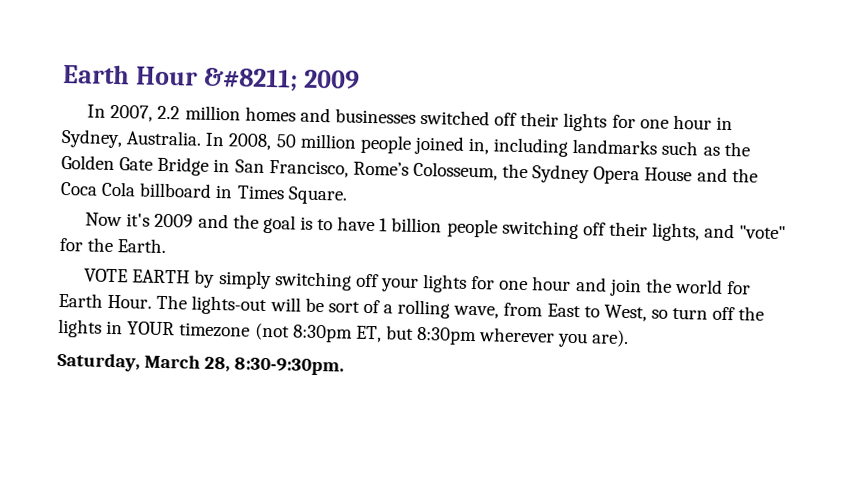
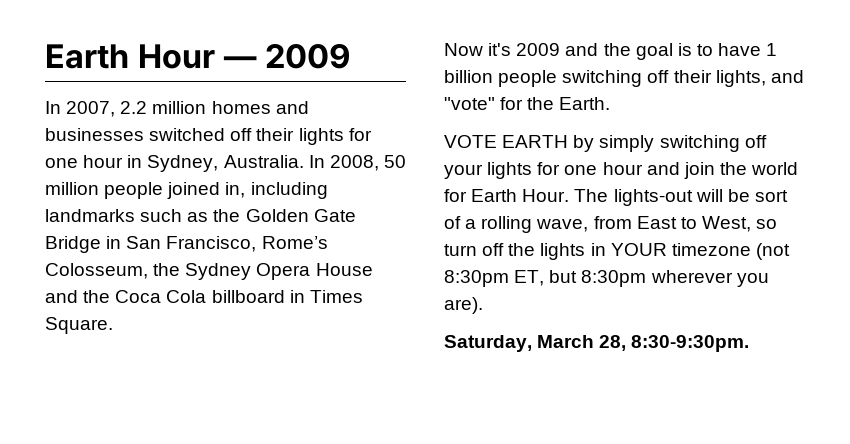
- Earth Hour &#8211; 2009
+ Earth Hour — 2009

